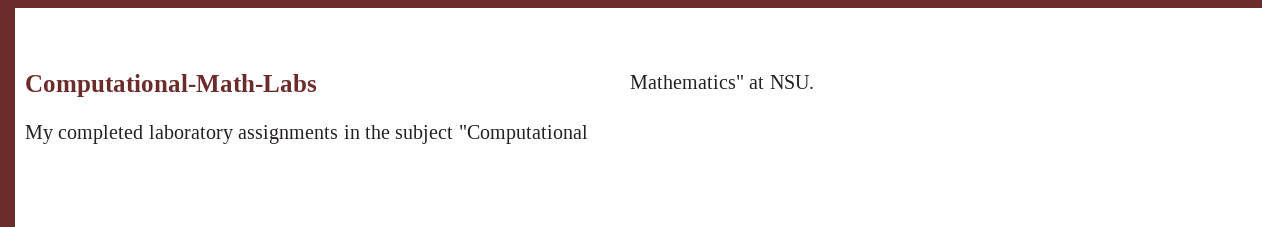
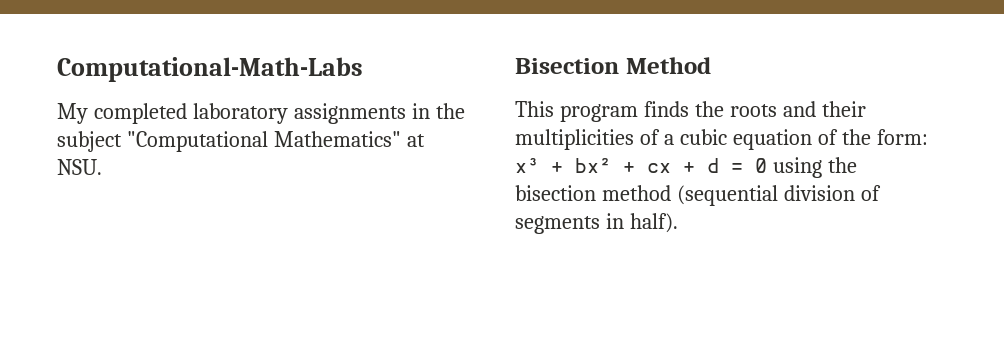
+ Bisection Method
+ This program finds the roots and their multiplicities of a cubic equation of the form: x³ + bx² + cx + d = 0 using the bisection method (sequential division of segments in half).

